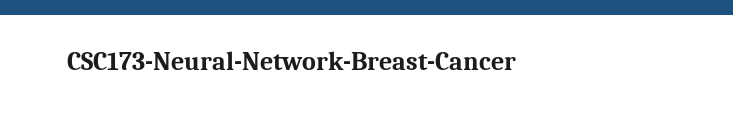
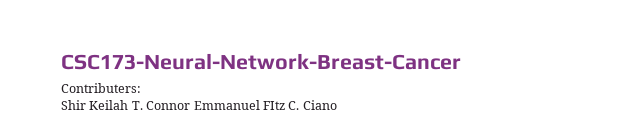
+ Contributers:
+ Shir Keilah T. Connor Emmanuel FItz C. Ciano

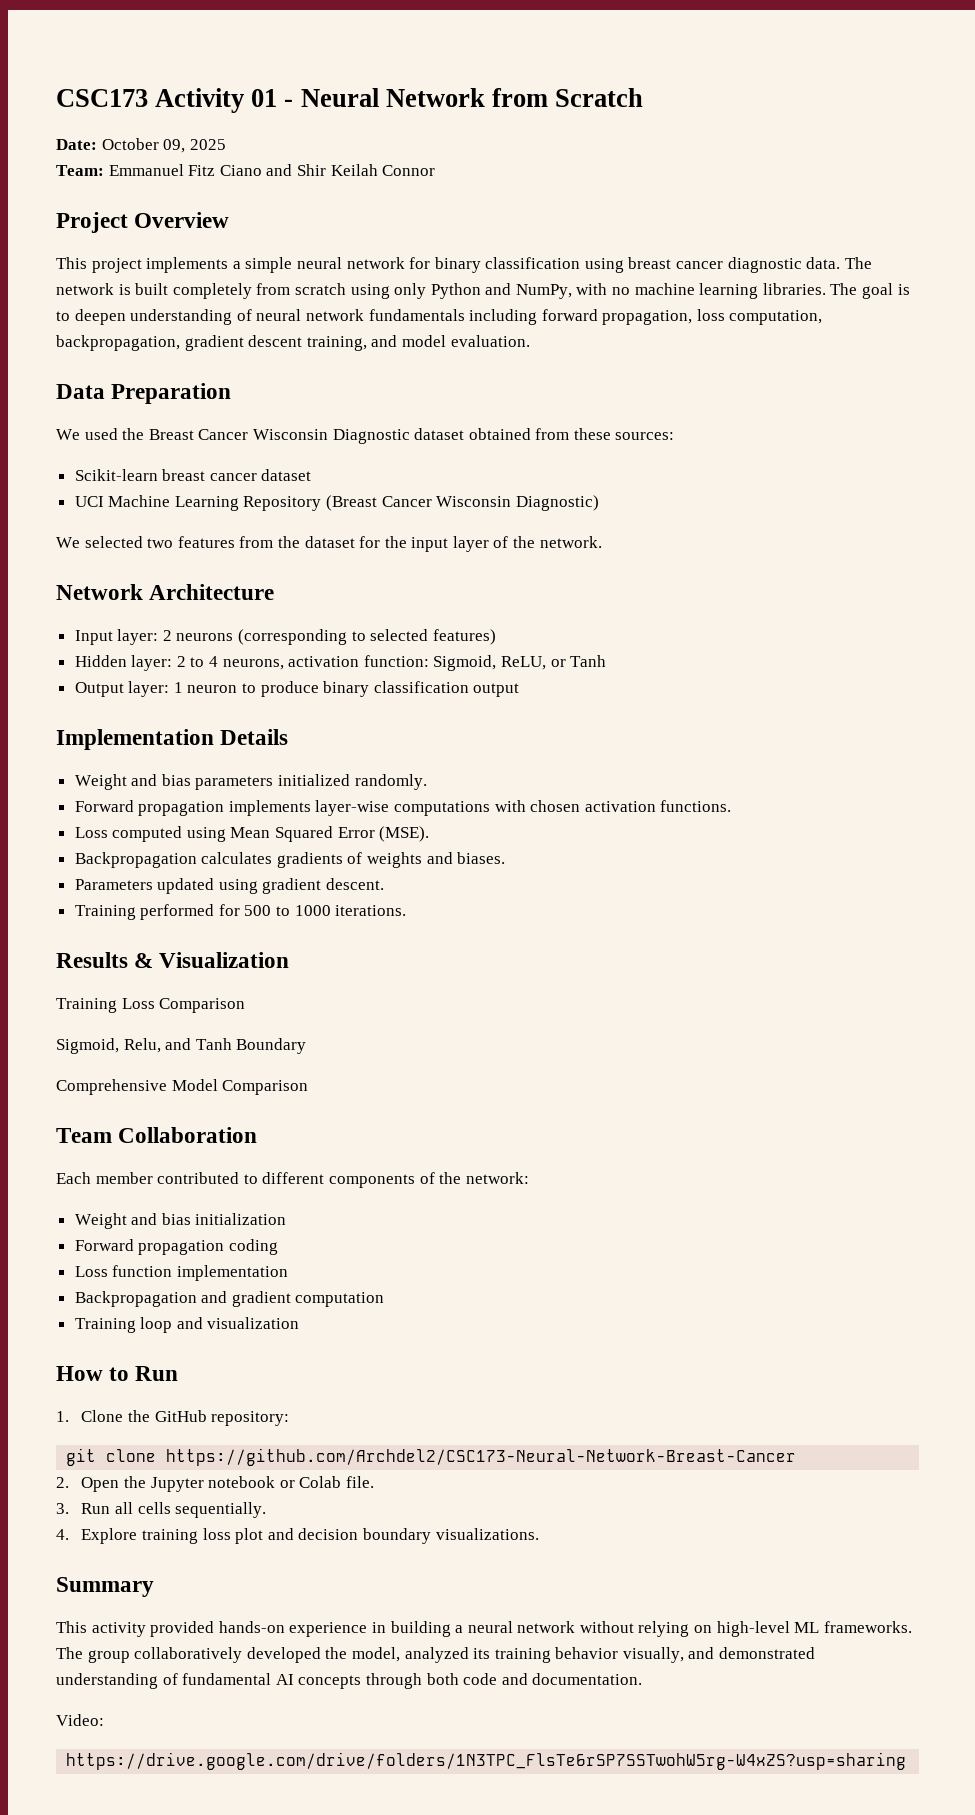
- CSC173-Neural-Network-Breast-Cancer
- Contributers:
- Shir Keilah T. Connor Emmanuel FItz C. Ciano
+ CSC173 Activity 01 - Neural Network from Scratch
+ Date: October 09, 2025
+ Team: Emmanuel Fitz Ciano and Shir Keilah Connor
+ Project Overview
+ This project implements a simple neural network for binary classification using breast cancer diagnostic data. The network is built completely from scratch using only Python and NumPy, with no machine learning libraries. The goal is to deepen understanding of neural network fundamentals including forward propagation, loss computation, backpropagation, gradient descent training, and model evaluation.
+ Data Preparation
+ We used the Breast Cancer Wisconsin Diagnostic dataset obtained from these sources:
+ Scikit-learn breast cancer dataset
+ UCI Machine Learning Repository (Breast Cancer Wisconsin Diagnostic)
+ We selected two features from the dataset for the input layer of the network.
+ Network Architecture
+ Input layer: 2 neurons (corresponding to selected features)
+ Hidden layer: 2 to 4 neurons, activation function: Sigmoid, ReLU, or Tanh
+ Output layer: 1 neuron to produce binary classification output
+ Implementation Details
+ Weight and bias parameters initialized randomly.
+ Forward propagation implements layer-wise computations with chosen activation functions.
+ Loss computed using Mean Squared Error (MSE).
+ Backpropagation calculates gradients of weights and biases.
+ Parameters updated using gradient descent.
+ Training performed for 500 to 1000 iterations.
+ Results & Visualization
+ Training Loss Comparison
+ Sigmoid, Relu, and Tanh Boundary
+ Comprehensive Model Comparison
+ Team Collaboration
+ Each member contributed to different components of the network:
+ Weight and bias initialization
+ Forward propagation coding
+ Loss function implementation
+ Backpropagation and gradient computation
+ Training loop and visualization
+ How to Run
+ 1. Clone the GitHub repository:
+ git clone https://github.com/Archdel2/CSC173-Neural-Network-Breast-Cancer
+ 2. Open the Jupyter notebook or Colab file.
+ 3. Run all cells sequentially.
+ 4. Explore training loss plot and decision boundary visualizations.
+ Summary
+ This activity provided hands-on experience in building a neural network without relying on high-level ML frameworks. The group collaboratively developed the model, analyzed its training behavior visually, and demonstrated understanding of fundamental AI concepts through both code and documentation.
+ Video:
+ https://drive.google.com/drive/folders/1N3TPC_FlsTe6rSP7SSTwohW5rg-W4xZS?usp=sharing

